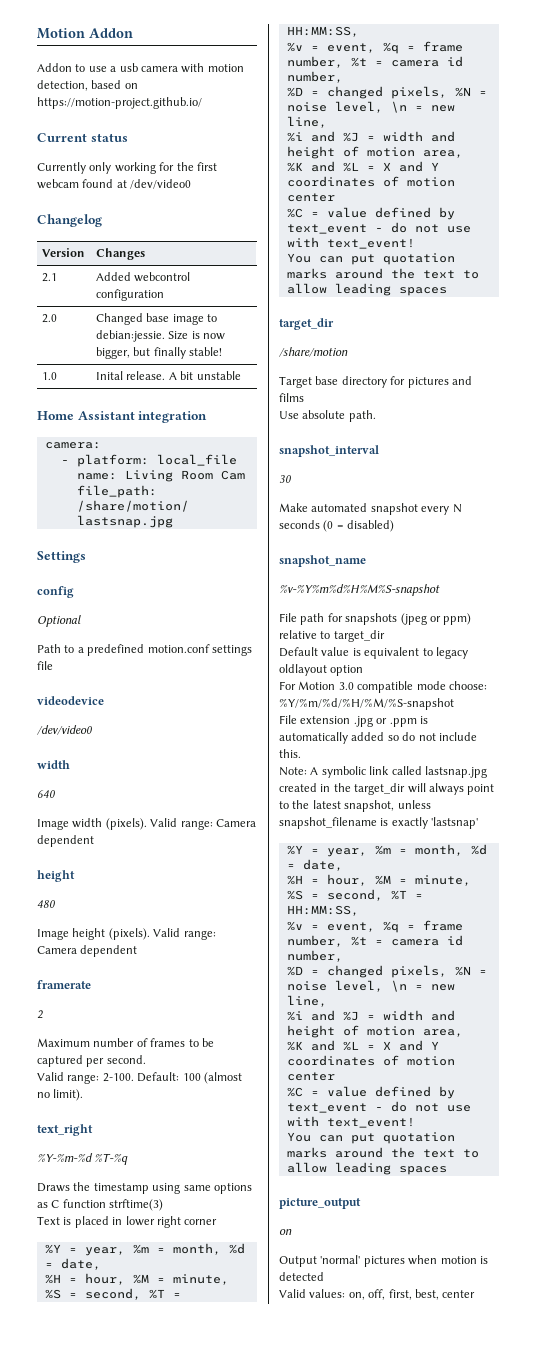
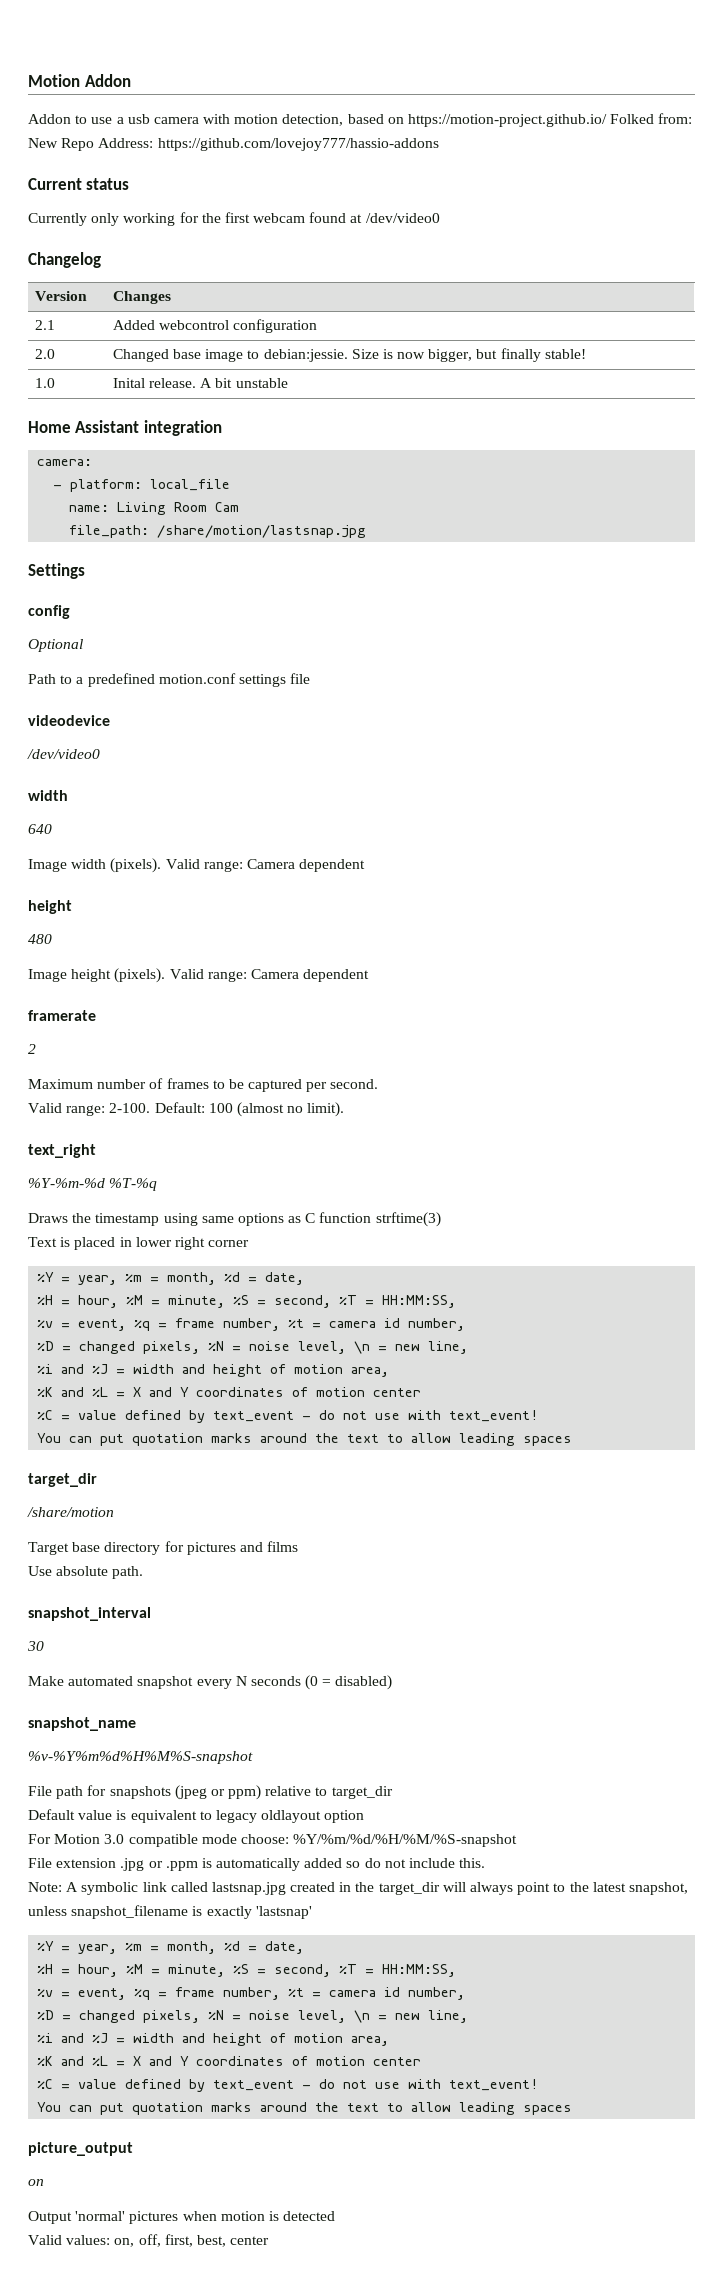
- Addon to use a usb camera with motion detection, based on https://motion-project.github.io/
+ Addon to use a usb camera with motion detection, based on https://motion-project.github.io/ Folked from: New Repo Address: https://github.com/lovejoy777/hassio-addons

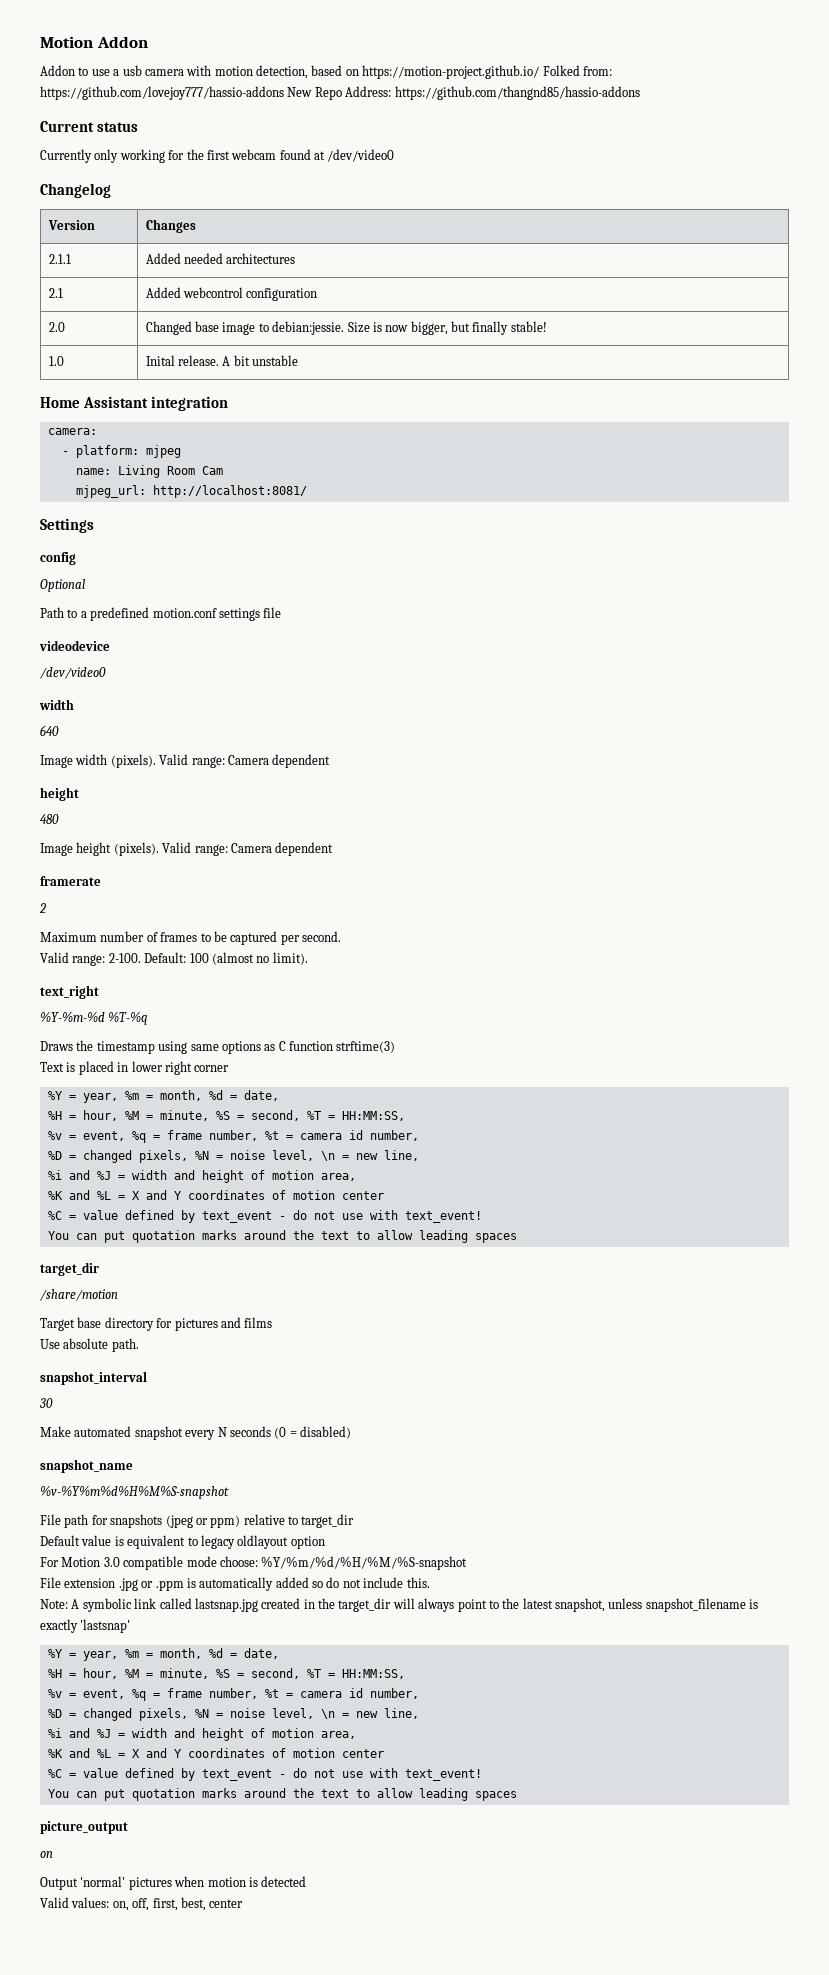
- Addon to use a usb camera with motion detection, based on https://motion-project.github.io/ Folked from: New Repo Address: https://github.com/lovejoy777/hassio-addons
+ Addon to use a usb camera with motion detection, based on https://motion-project.github.io/ Folked from: https://github.com/lovejoy777/hassio-addons New Repo Address: https://github.com/thangnd85/hassio-addons
+ 2.1.1 | Added needed architectures
- - platform: local_file
+ - platform: mjpeg
- file_path: /share/motion/lastsnap.jpg
+ mjpeg_url: http://localhost:8081/

